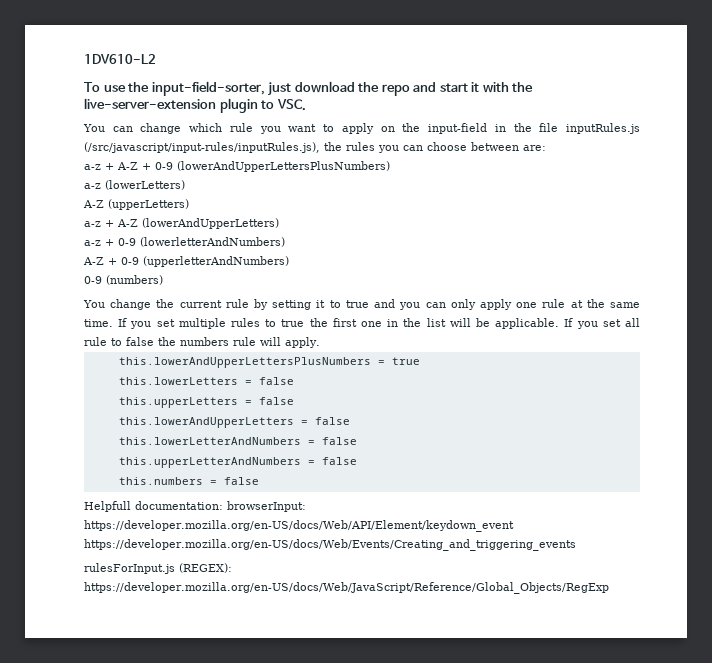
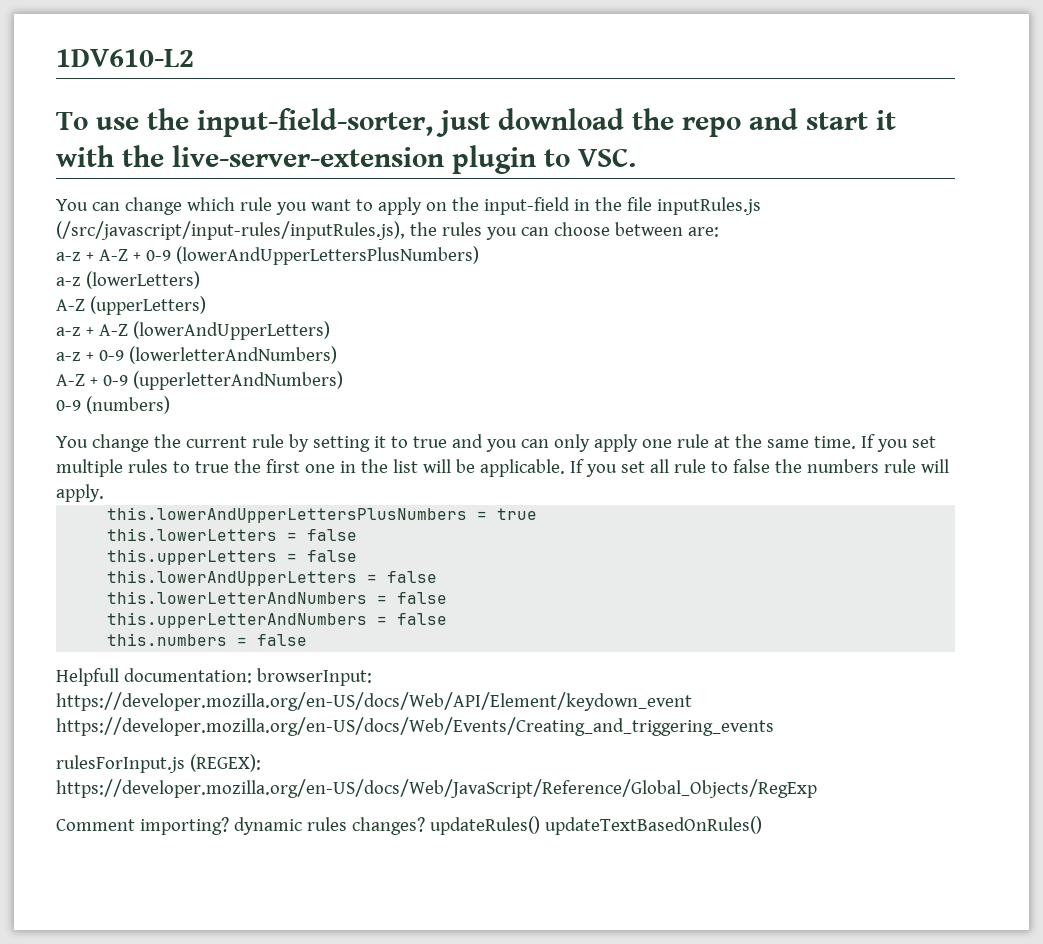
+ Comment importing? dynamic rules changes? updateRules() updateTextBasedOnRules()

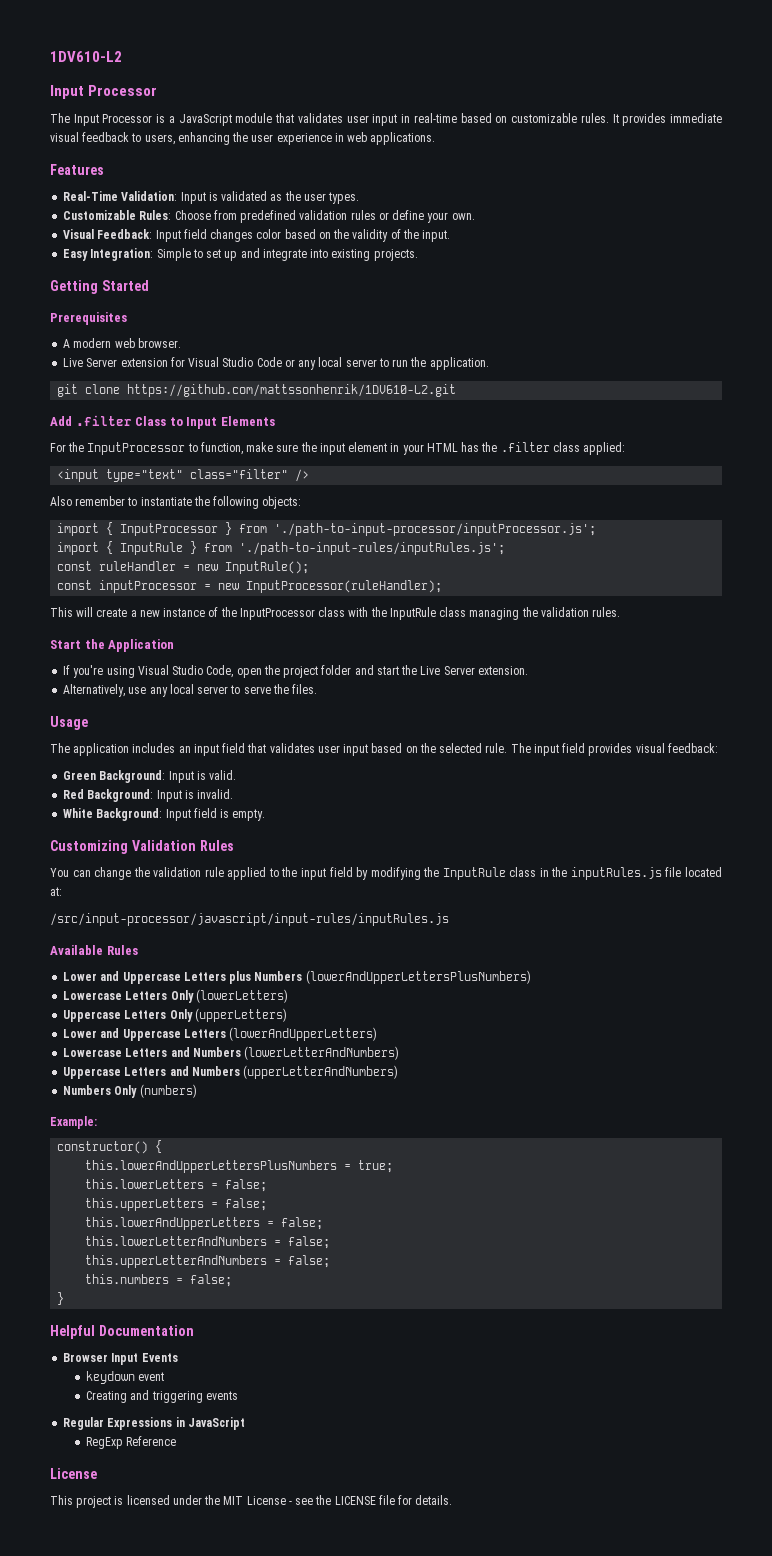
  1DV610-L2
- To use the input-field-sorter, just download the repo and start it with the live-server-extension plugin to VSC.
- You can change which rule you want to apply on the input-field in the file inputRules.js (/src/javascript/input-rules/inputRules.js), the rules you can choose between are:
- a-z + A-Z + 0-9 (lowerAndUpperLettersPlusNumbers)
- a-z (lowerLetters)
- A-Z (upperLetters)
- a-z + A-Z (lowerAndUpperLetters)
- a-z + 0-9 (lowerletterAndNumbers)
- A-Z + 0-9 (upperletterAndNumbers)
- 0-9 (numbers)
- You change the current rule by setting it to true and you can only apply one rule at the same time. If you set multiple rules to true the first one in the list will be applicable. If you set all rule to false the numbers rule will apply.
+ Input Processor
+ The Input Processor is a JavaScript module that validates user input in real-time based on customizable rules. It provides immediate visual feedback to users, enhancing the user experience in web applications.
+ Features
+ Real-Time Validation: Input is validated as the user types.
+ Customizable Rules: Choose from predefined validation rules or define your own.
+ Visual Feedback: Input field changes color based on the validity of the input.
+ Easy Integration: Simple to set up and integrate into existing projects.
+ Getting Started
+ Prerequisites
+ A modern web browser.
+ Live Server extension for Visual Studio Code or any local server to run the application.
+ git clone https://github.com/mattssonhenrik/1DV610-L2.git
+ Add .filter Class to Input Elements
+ For the InputProcessor to function, make sure the input element in your HTML has the .filter class applied:
+ <input type="text" class="filter" />
+ Also remember to instantiate the following objects:
+ import { InputProcessor } from './path-to-input-processor/inputProcessor.js';
+ import { InputRule } from './path-to-input-rules/inputRules.js';
+ const ruleHandler = new InputRule();
+ const inputProcessor = new InputProcessor(ruleHandler);
+ This will create a new instance of the InputProcessor class with the InputRule class managing the validation rules.
+ Start the Application
+ If you're using Visual Studio Code, open the project folder and start the Live Server extension.
+ Alternatively, use any local server to serve the files.
+ Usage
+ The application includes an input field that validates user input based on the selected rule. The input field provides visual feedback:
+ Green Background: Input is valid.
+ Red Background: Input is invalid.
+ White Background: Input field is empty.
+ Customizing Validation Rules
+ You can change the validation rule applied to the input field by modifying the InputRule class in the inputRules.js file located at:
+ /src/input-processor/javascript/input-rules/inputRules.js
+ Available Rules
+ Lower and Uppercase Letters plus Numbers (lowerAndUpperLettersPlusNumbers)
+ Lowercase Letters Only (lowerLetters)
+ Uppercase Letters Only (upperLetters)
+ Lower and Uppercase Letters (lowerAndUpperLetters)
+ Lowercase Letters and Numbers (lowerLetterAndNumbers)
+ Uppercase Letters and Numbers (upperLetterAndNumbers)
+ Numbers Only (numbers)
+ Example:
+ constructor() {
- this.lowerAndUpperLettersPlusNumbers = true
+ this.lowerAndUpperLettersPlusNumbers = true;
- this.lowerLetters = false
+ this.lowerLetters = false;
- this.upperLetters = false
+ this.upperLetters = false;
- this.lowerAndUpperLetters = false
+ this.lowerAndUpperLetters = false;
- this.lowerLetterAndNumbers = false
+ this.lowerLetterAndNumbers = false;
- this.upperLetterAndNumbers = false
+ this.upperLetterAndNumbers = false;
- this.numbers = false
- Helpfull documentation: browserInput: https://developer.mozilla.org/en-US/docs/Web/API/Element/keydown_event https://developer.mozilla.org/en-US/docs/Web/Events/Creating_and_triggering_events
- rulesForInput.js (REGEX): https://developer.mozilla.org/en-US/docs/Web/JavaScript/Reference/Global_Objects/RegExp
- Comment importing? dynamic rules changes? updateRules() updateTextBasedOnRules()
+ this.numbers = false;
+ }
+ Helpful Documentation
+ Browser Input Events
+ keydown event
+ Creating and triggering events
+ Regular Expressions in JavaScript
+ RegExp Reference
+ License
+ This project is licensed under the MIT License - see the LICENSE file for details.

